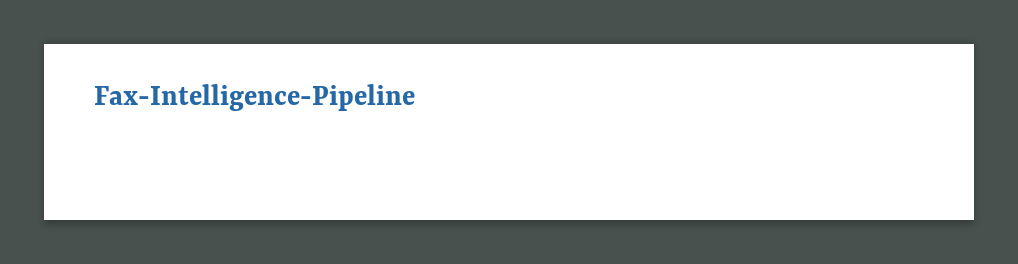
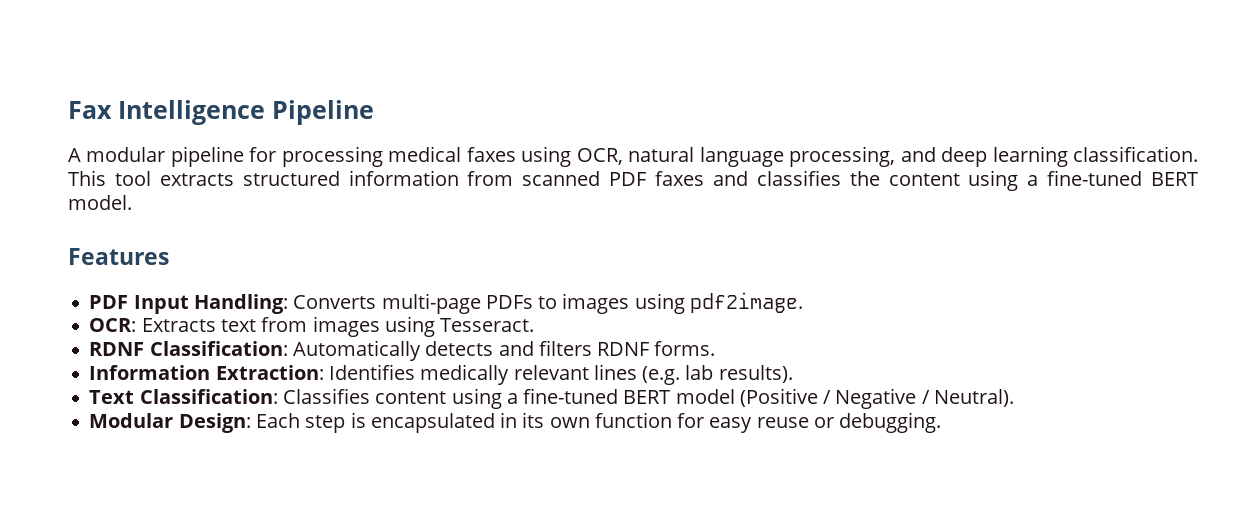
- Fax-Intelligence-Pipeline
+ Fax Intelligence Pipeline
+ A modular pipeline for processing medical faxes using OCR, natural language processing, and deep learning classification. This tool extracts structured information from scanned PDF faxes and classifies the content using a fine-tuned BERT model.
+ Features
+ PDF Input Handling: Converts multi-page PDFs to images using pdf2image.
+ OCR: Extracts text from images using Tesseract.
+ RDNF Classification: Automatically detects and filters RDNF forms.
+ Information Extraction: Identifies medically relevant lines (e.g. lab results).
+ Text Classification: Classifies content using a fine-tuned BERT model (Positive / Negative / Neutral).
+ Modular Design: Each step is encapsulated in its own function for easy reuse or debugging.

